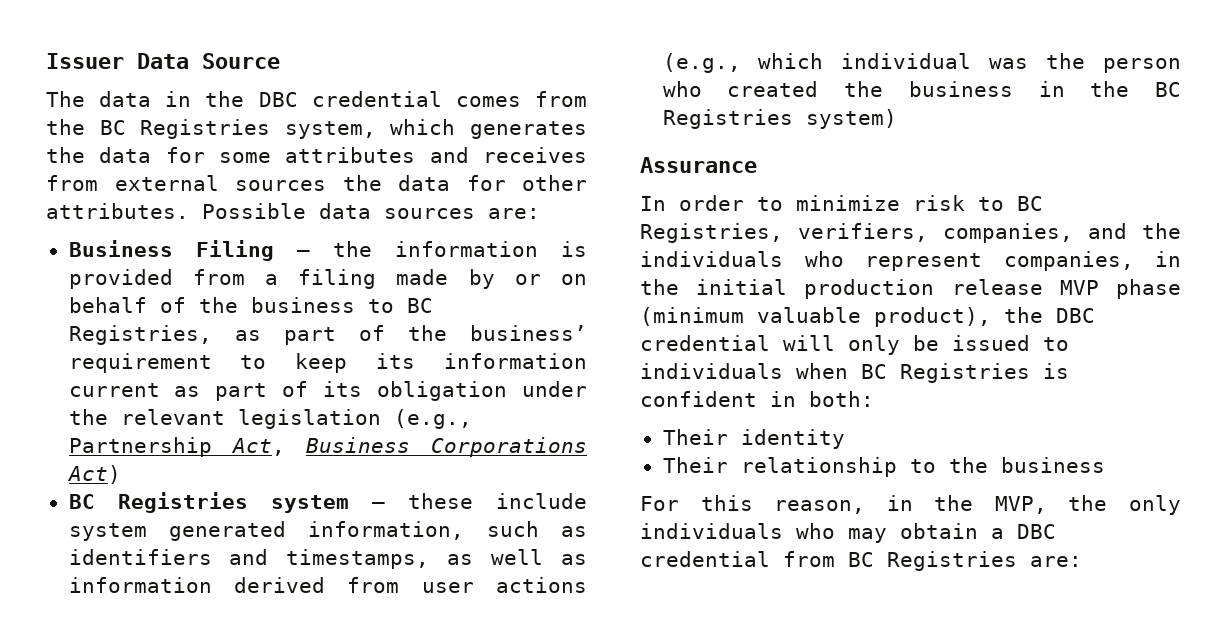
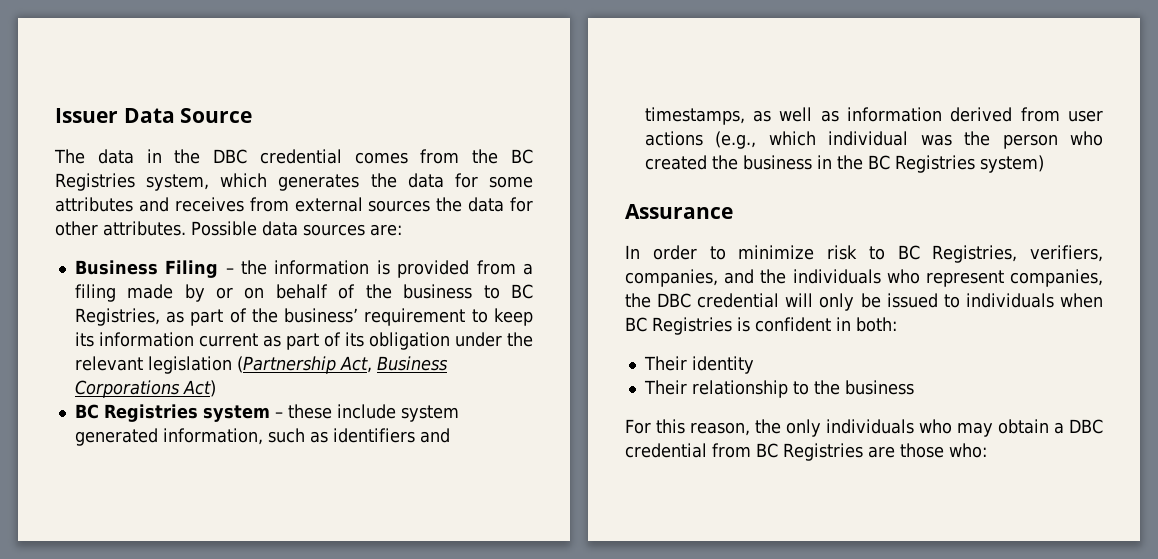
- Business Filing – the information is provided from a filing made by or on behalf of the business to BC Registries, as part of the business’ requirement to keep its information current as part of its obligation under the relevant legislation (e.g., Partnership Act, Business Corporations Act)
+ Business Filing – the information is provided from a filing made by or on behalf of the business to BC Registries, as part of the business’ requirement to keep its information current as part of its obligation under the relevant legislation (Partnership Act, Business Corporations Act)
- In order to minimize risk to BC Registries, verifiers, companies, and the individuals who represent companies, in the initial production release MVP phase (minimum valuable product), the DBC credential will only be issued to individuals when BC Registries is confident in both:
+ In order to minimize risk to BC Registries, verifiers, companies, and the individuals who represent companies, the DBC credential will only be issued to individuals when BC Registries is confident in both:
- For this reason, in the MVP, the only individuals who may obtain a DBC credential from BC Registries are:
+ For this reason, the only individuals who may obtain a DBC credential from BC Registries are those who:

